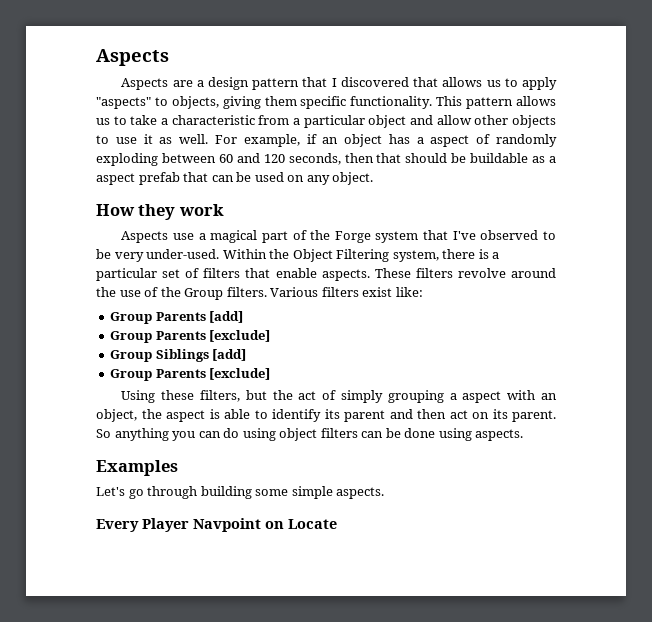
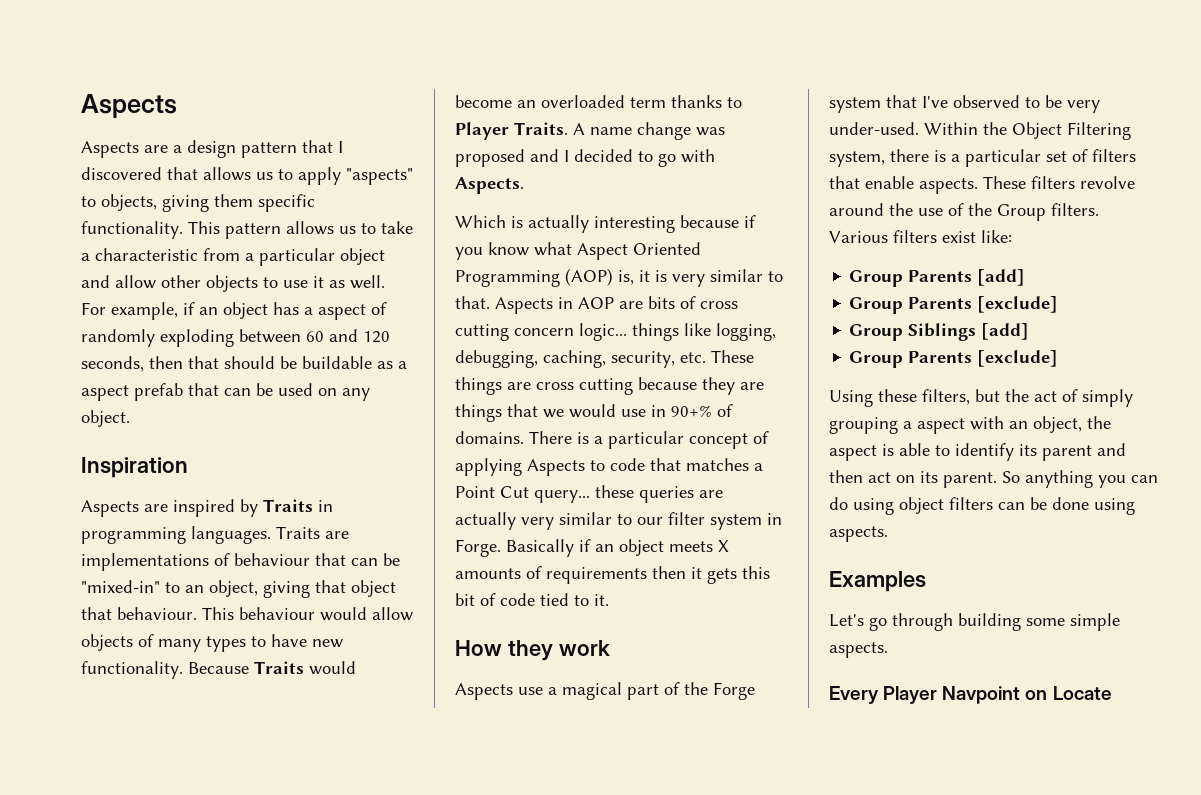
+ Inspiration
+ Aspects are inspired by Traits in programming languages. Traits are implementations of behaviour that can be "mixed-in" to an object, giving that object that behaviour. This behaviour would allow objects of many types to have new functionality. Because Traits would become an overloaded term thanks to Player Traits. A name change was proposed and I decided to go with Aspects.
+ Which is actually interesting because if you know what Aspect Oriented Programming (AOP) is, it is very similar to that. Aspects in AOP are bits of cross cutting concern logic... things like logging, debugging, caching, security, etc. These things are cross cutting because they are things that we would use in 90+% of domains. There is a particular concept of applying Aspects to code that matches a Point Cut query... these queries are actually very similar to our filter system in Forge. Basically if an object meets X amounts of requirements then it gets this bit of code tied to it.

